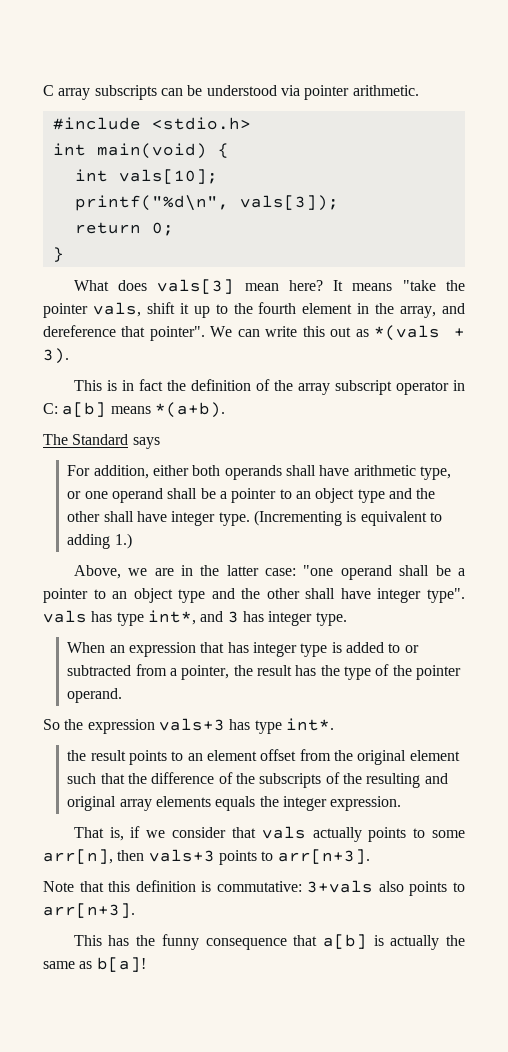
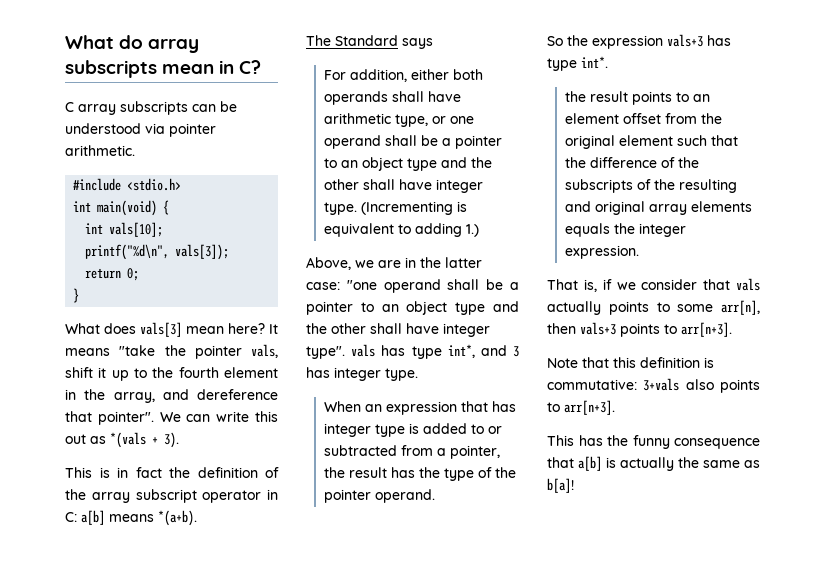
+ What do array subscripts mean in C?

